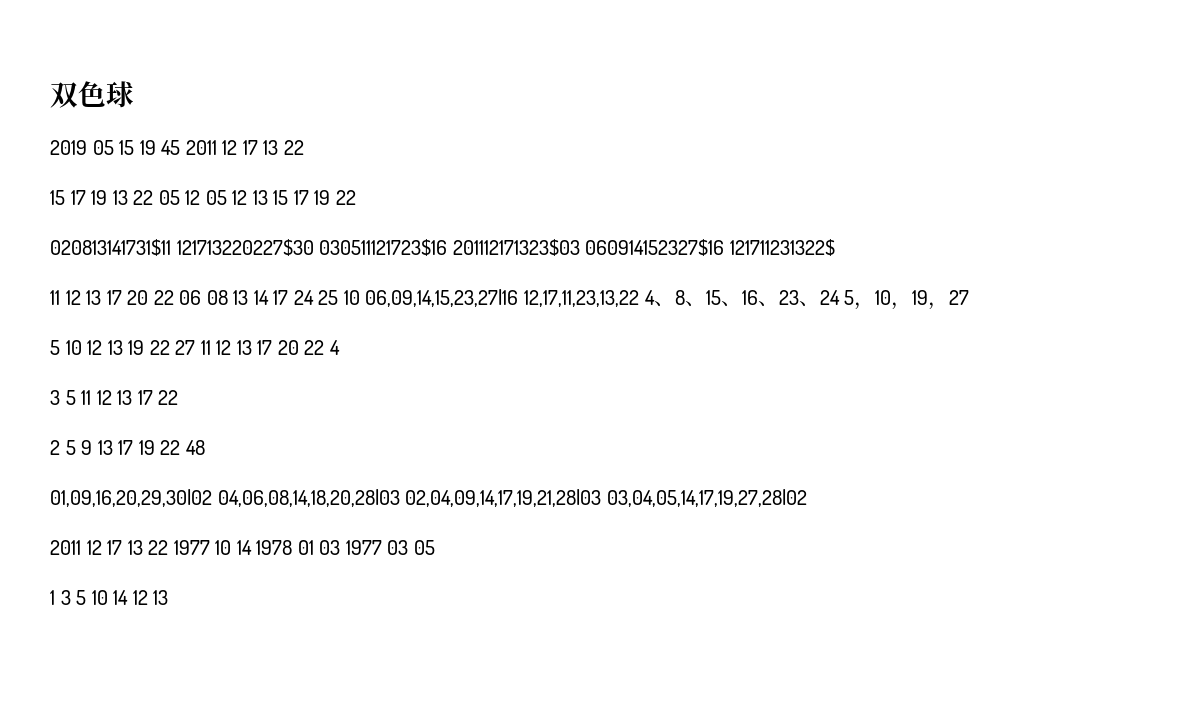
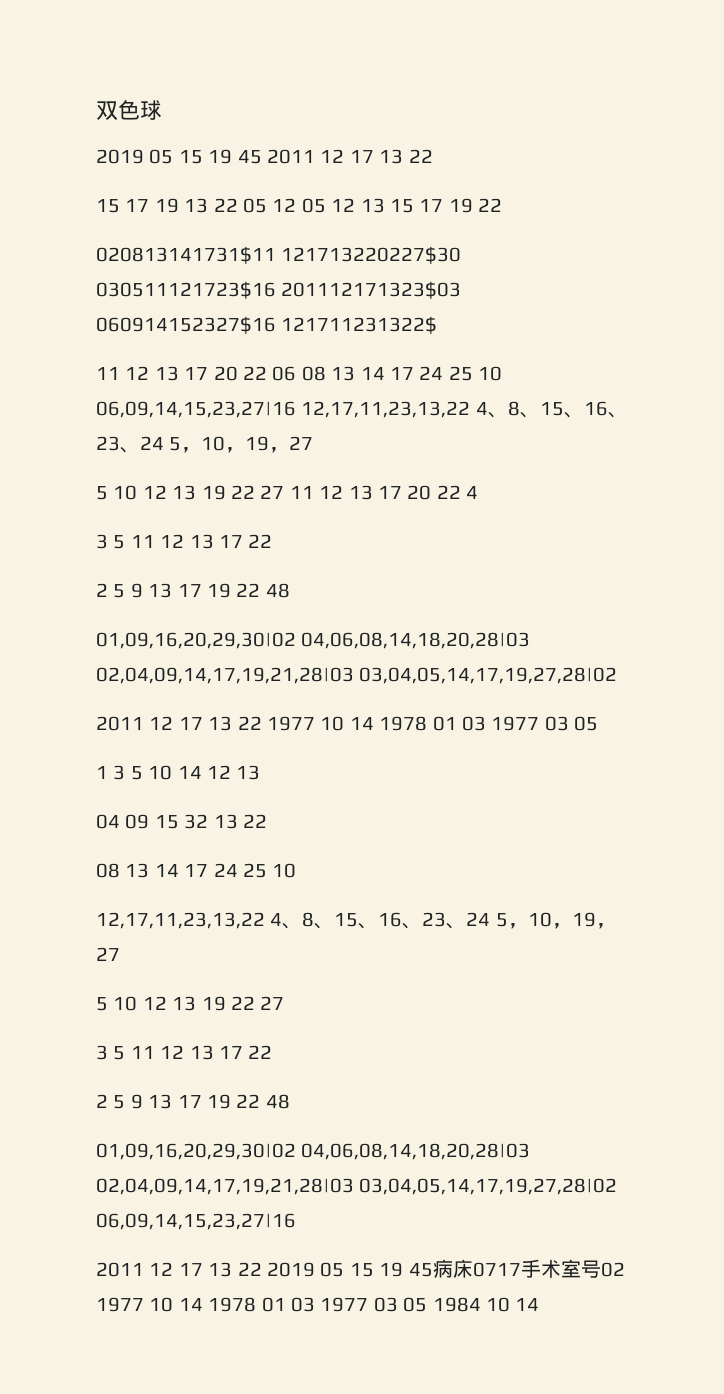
+ 04 09 15 32 13 22
+ 08 13 14 17 24 25 10
+ 12,17,11,23,13,22 4、8、15、16、23、24 5，10，19，27
+ 5 10 12 13 19 22 27
+ 3 5 11 12 13 17 22
+ 2 5 9 13 17 19 22 48
+ 01,09,16,20,29,30|02 04,06,08,14,18,20,28|03 02,04,09,14,17,19,21,28|03 03,04,05,14,17,19,27,28|02 06,09,14,15,23,27|16
+ 2011 12 17 13 22 2019 05 15 19 45病床0717手术室号02 1977 10 14 1978 01 03 1977 03 05 1984 10 14

